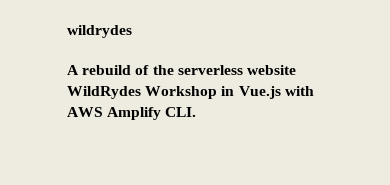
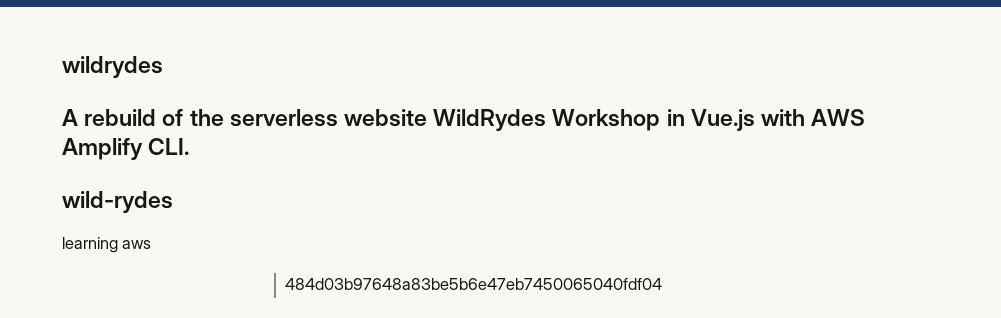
+ wild-rydes
+ learning aws
+ 484d03b97648a83be5b6e47eb7450065040fdf04

